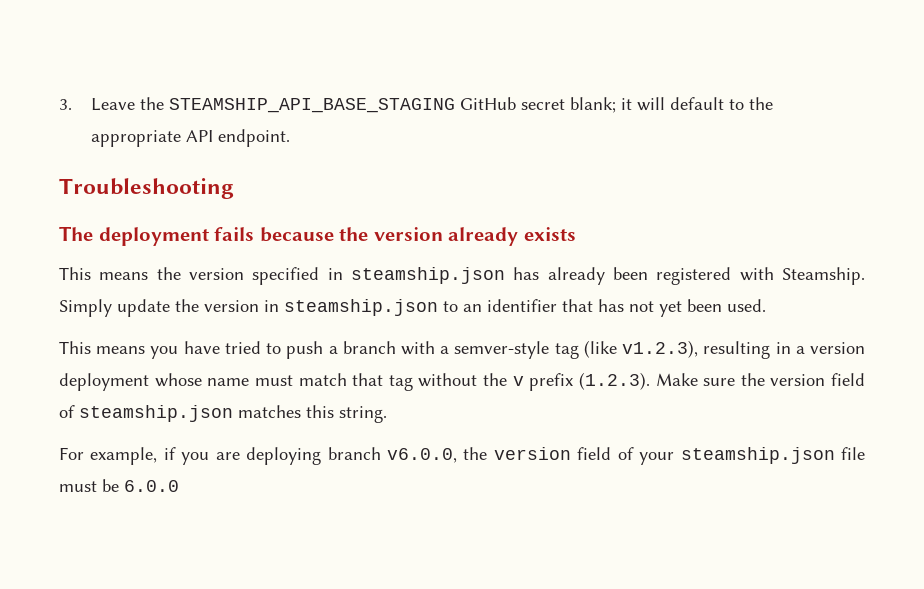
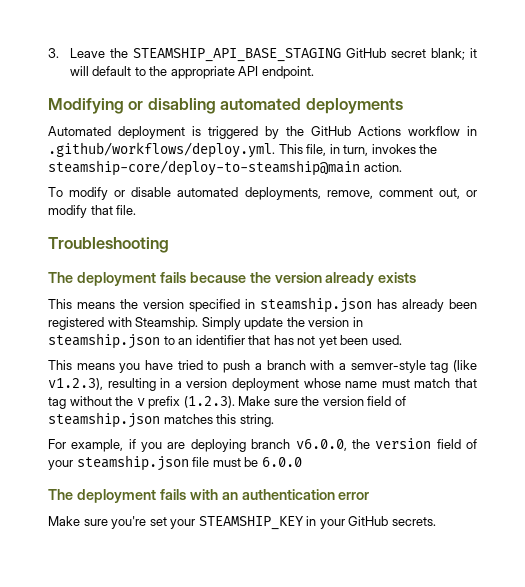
+ Modifying or disabling automated deployments
+ Automated deployment is triggered by the GitHub Actions workflow in .github/workflows/deploy.yml. This file, in turn, invokes the steamship-core/deploy-to-steamship@main action.
+ To modify or disable automated deployments, remove, comment out, or modify that file.
+ The deployment fails with an authentication error
+ Make sure you're set your STEAMSHIP_KEY in your GitHub secrets.

